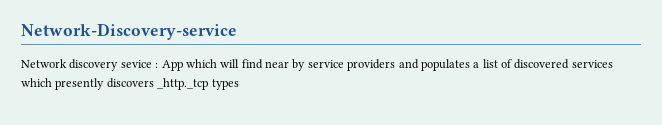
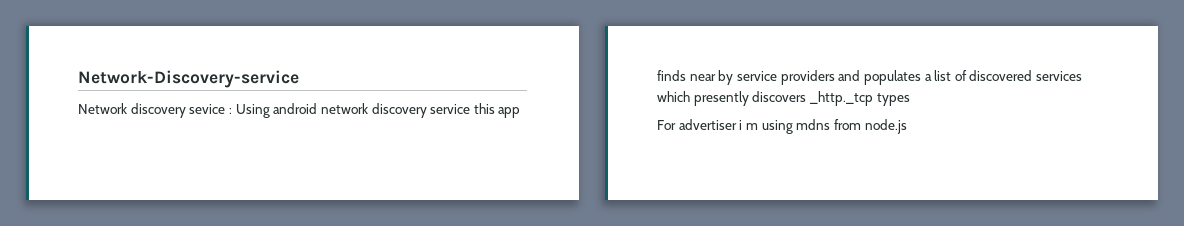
- Network discovery sevice : App which will find near by service providers and populates a list of discovered services which presently discovers _http._tcp types
+ Network discovery sevice : Using android network discovery service this app finds near by service providers and populates a list of discovered services which presently discovers _http._tcp types
+ For advertiser i m using mdns from node.js

